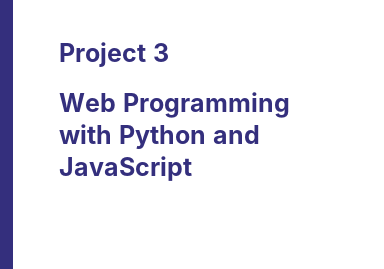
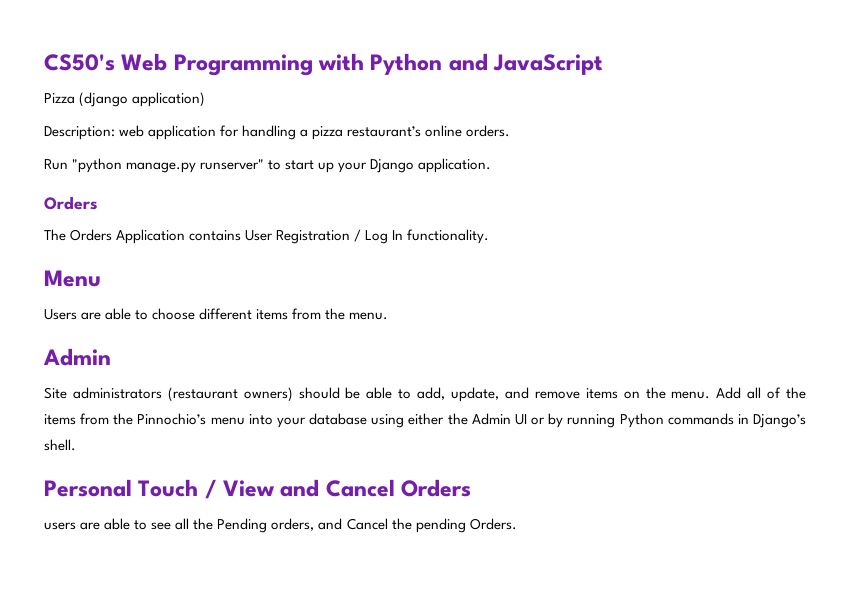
- Project 3
- Web Programming with Python and JavaScript
+ CS50's Web Programming with Python and JavaScript
+ Pizza (django application)
+ Description: web application for handling a pizza restaurant’s online orders.
+ Run "python manage.py runserver" to start up your Django application.
+ Orders
+ The Orders Application contains User Registration / Log In functionality.
+ Menu
+ Users are able to choose different items from the menu.
+ Admin
+ Site administrators (restaurant owners) should be able to add, update, and remove items on the menu. Add all of the items from the Pinnochio’s menu into your database using either the Admin UI or by running Python commands in Django’s shell.
+ Personal Touch / View and Cancel Orders
+ users are able to see all the Pending orders, and Cancel the pending Orders.

